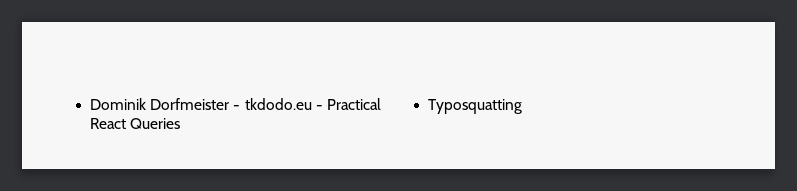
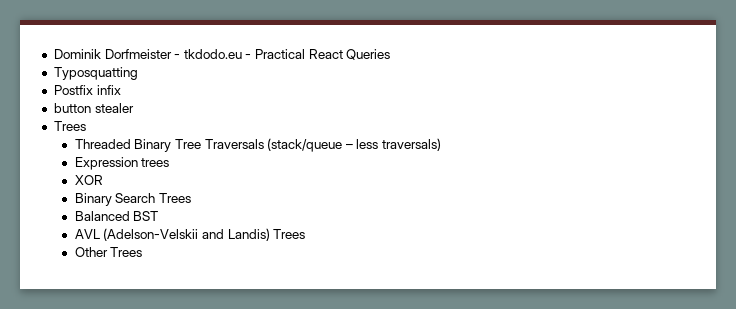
+ Postfix infix
+ button stealer
+ Trees
+ Threaded Binary Tree Traversals (stack/queue – less traversals)
+ Expression trees
+ XOR
+ Binary Search Trees
+ Balanced BST
+ AVL (Adelson-Velskii and Landis) Trees
+ Other Trees

